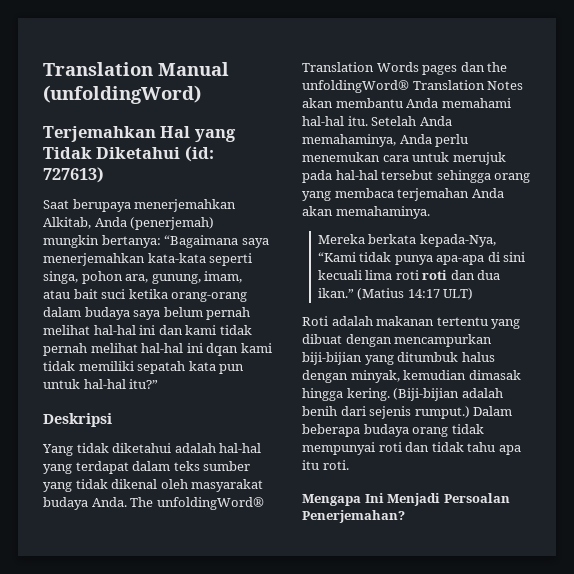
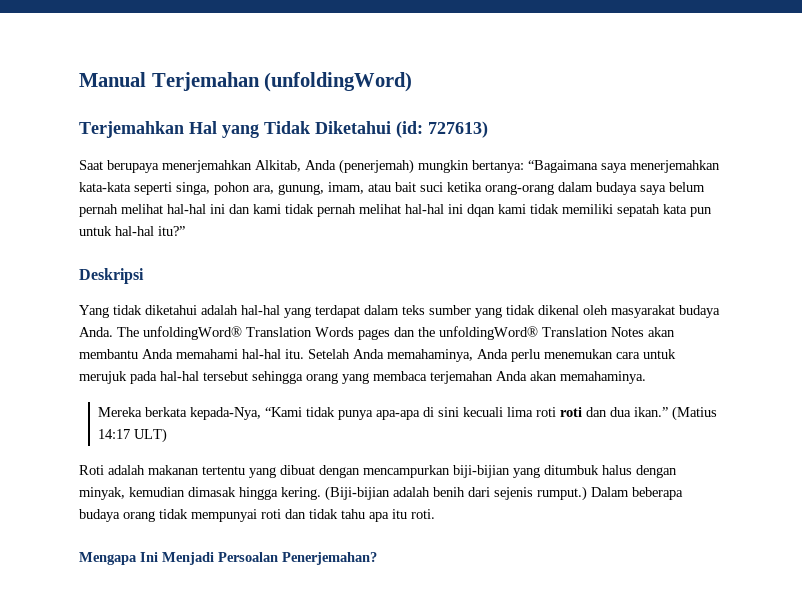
- Translation Manual (unfoldingWord)
+ Manual Terjemahan (unfoldingWord)

